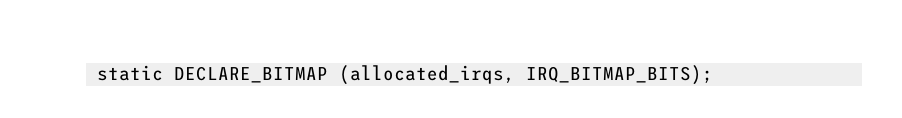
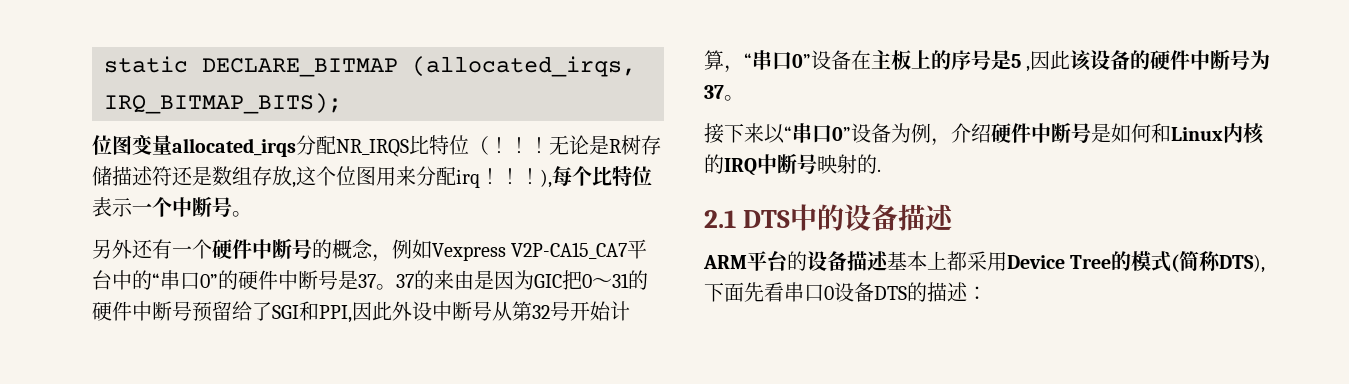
+ 位图变量allocated_irqs分配NR_IRQS比特位（！！！无论是R树存储描述符还是数组存放,这个位图用来分配irq！！！),每个比特位表示一个中断号。
+ 另外还有一个硬件中断号的概念，例如Vexpress V2P-CA15_CA7平台中的“串口0”的硬件中断号是37。37的来由是因为GIC把0〜31的硬件中断号预留给了SGI和PPI,因此外设中断号从第32号开始计算，“串口0”设备在主板上的序号是5 ,因此该设备的硬件中断号为37。
+ 接下来以“串口0”设备为例，介绍硬件中断号是如何和Linux内核的IRQ中断号映射的.
+ 2.1 DTS中的设备描述
+ ARM平台的设备描述基本上都采用Device Tree的模式(简称DTS),下面先看串口0设备DTS的描述：

